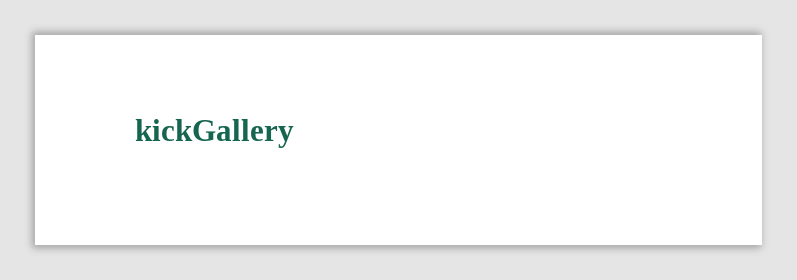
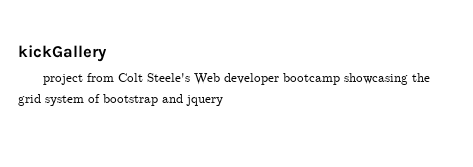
+ project from Colt Steele's Web developer bootcamp showcasing the grid system of bootstrap and jquery

